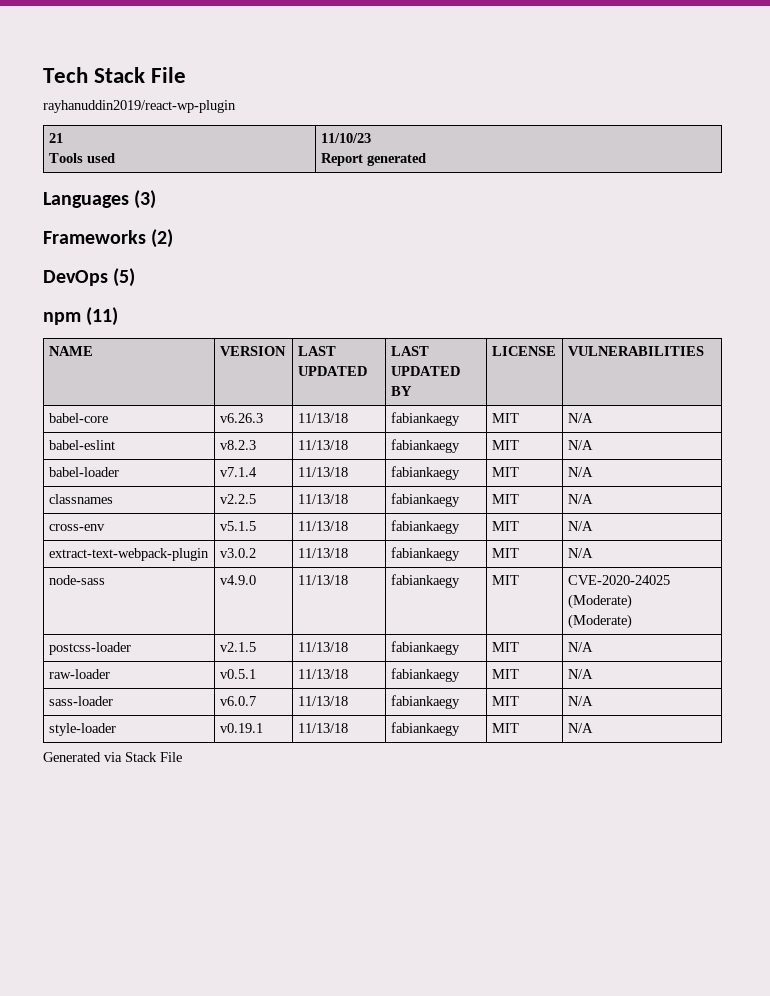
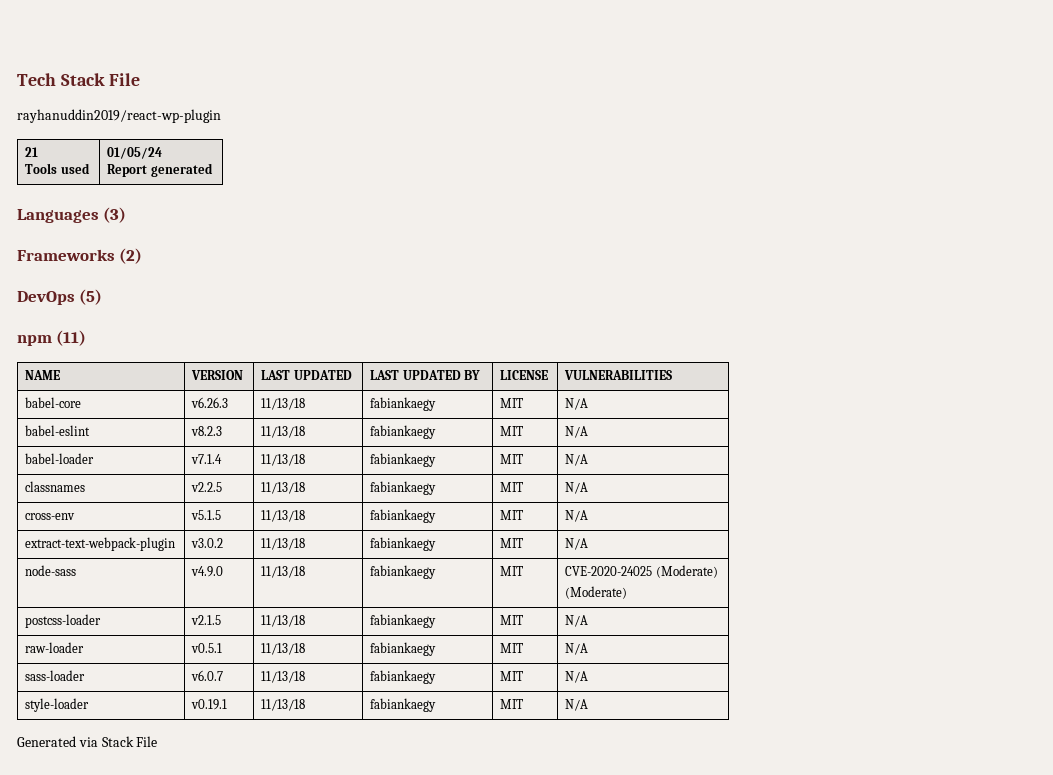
  21
- Tools used | 11/10/23
+ Tools used | 01/05/24

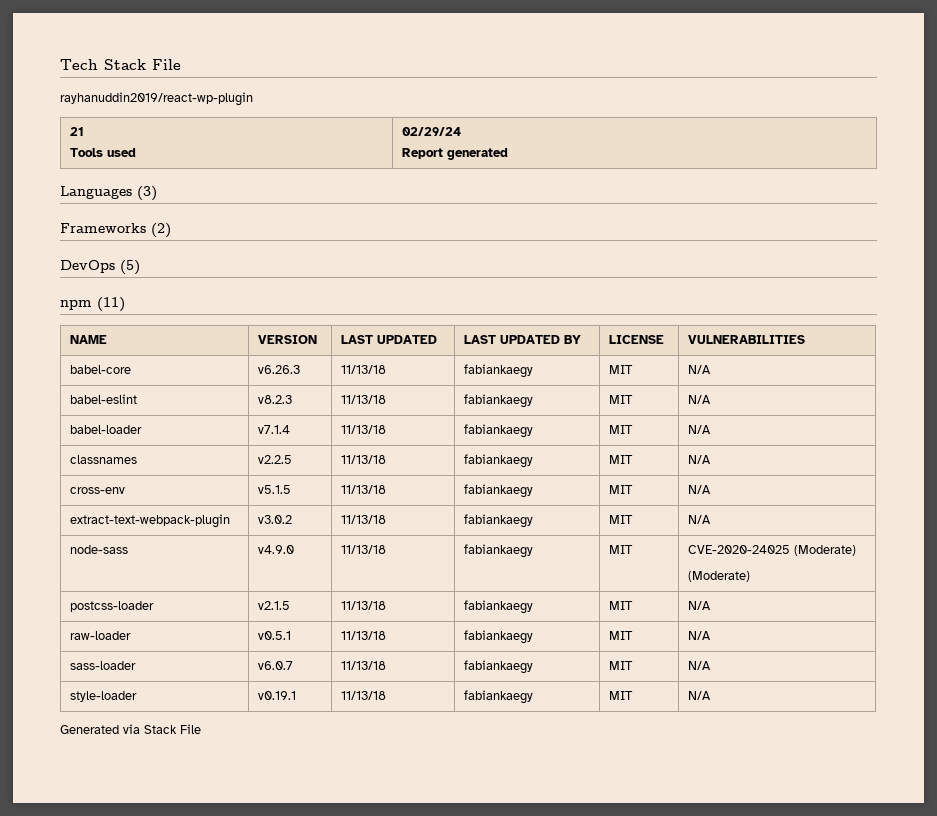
  21
- Tools used | 01/05/24
+ Tools used | 02/29/24

